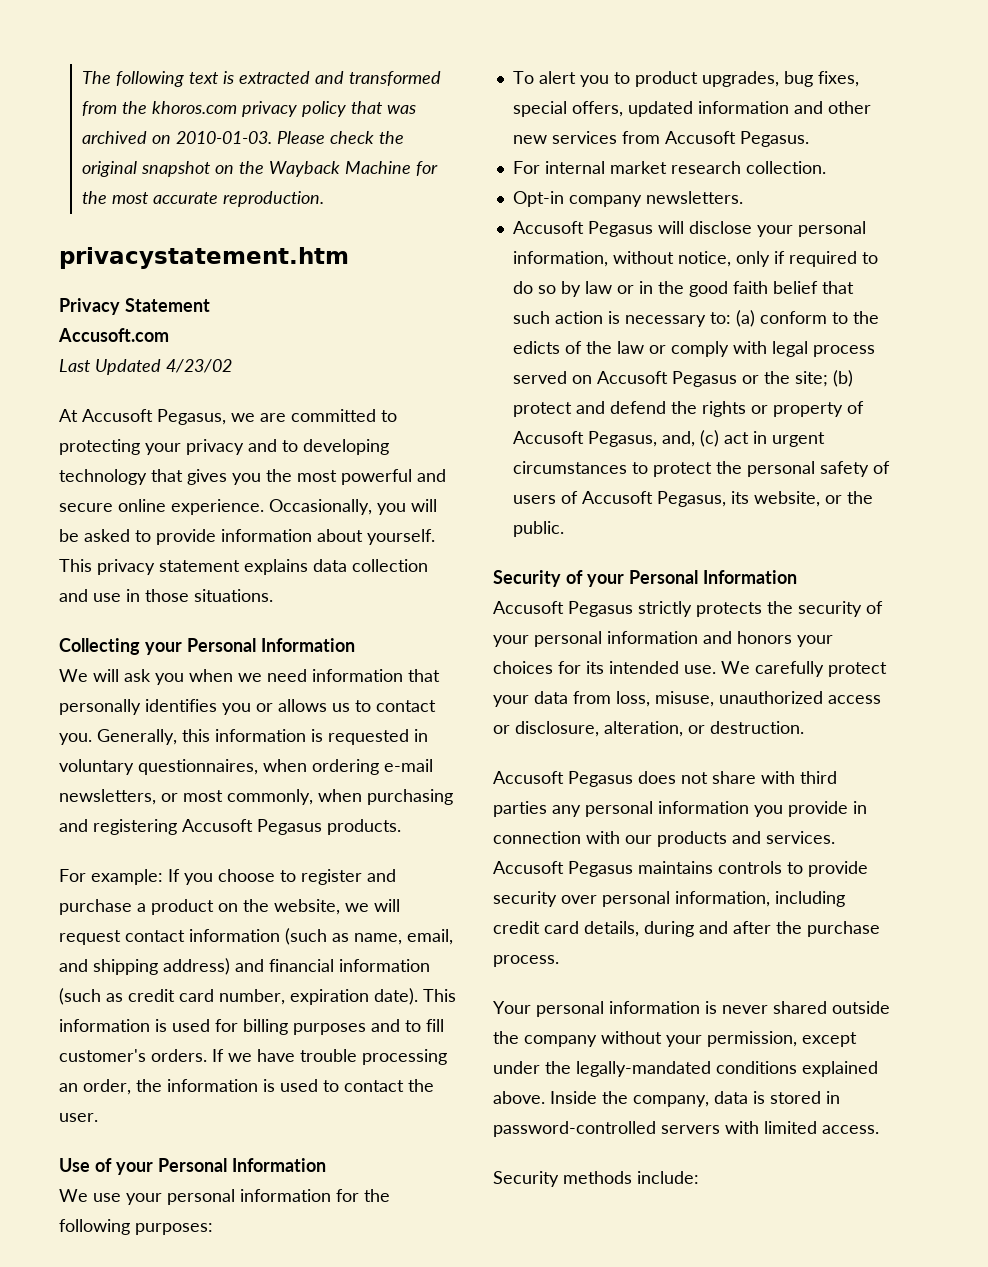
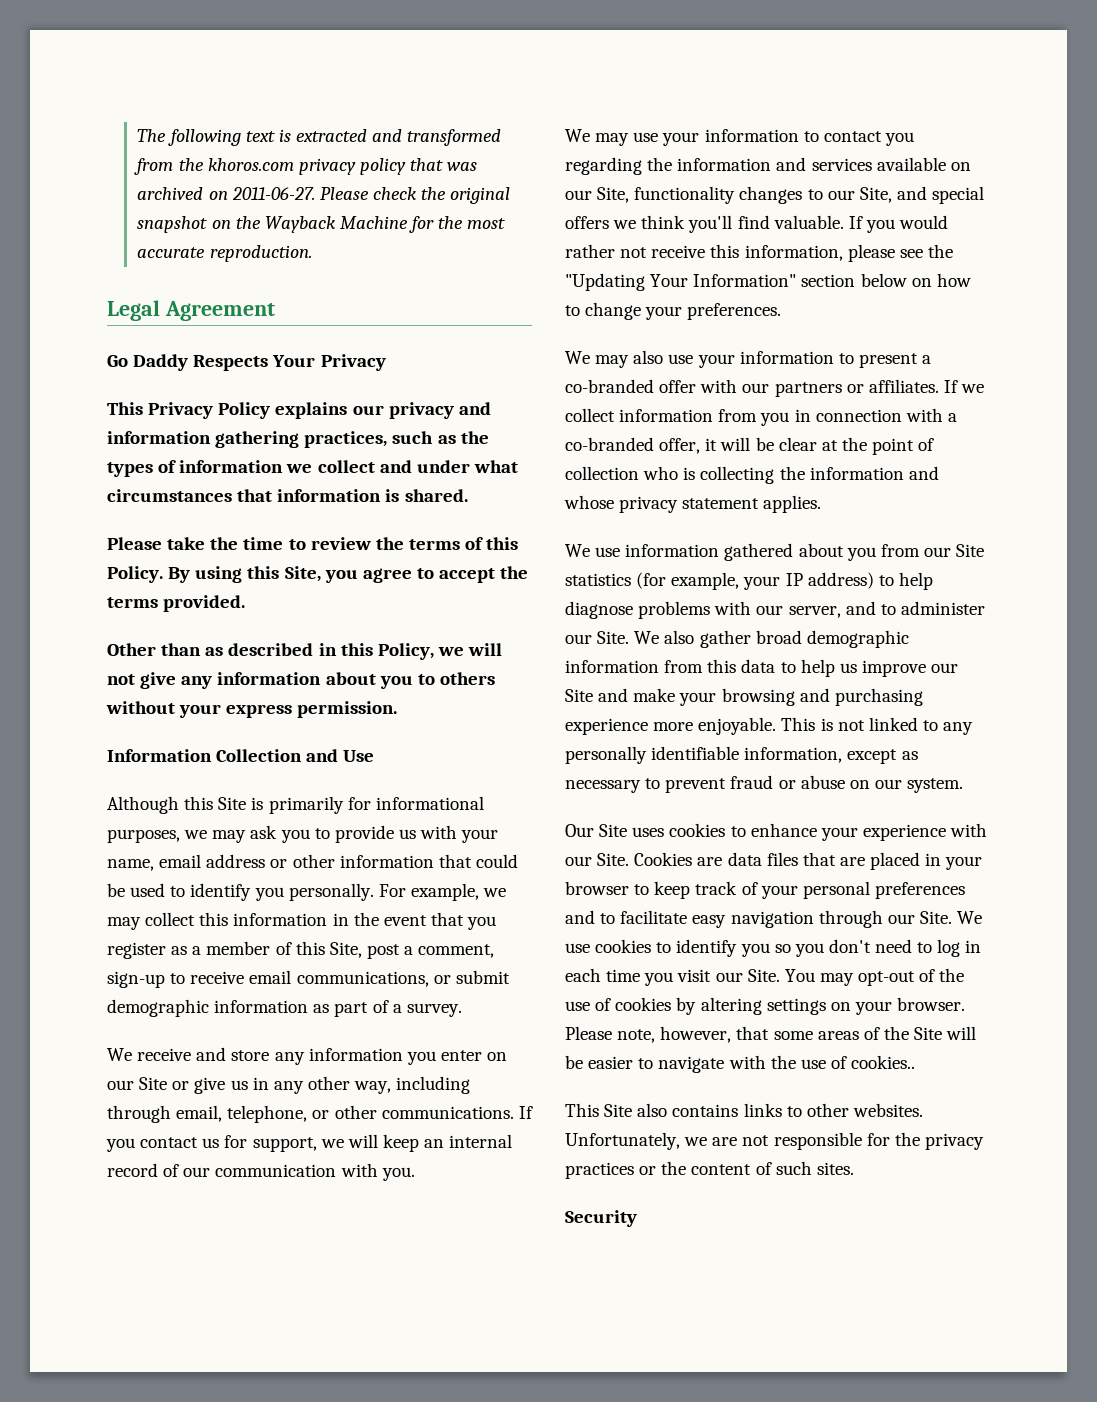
- The following text is extracted and transformed from the khoros.com privacy policy that was archived on 2010-01-03.
+ The following text is extracted and transformed from the khoros.com privacy policy that was archived on 2011-06-27.
- privacystatement.htm
- Privacy Statement
- Accusoft.com
- Last Updated 4/23/02
- At Accusoft Pegasus, we are committed to protecting your privacy and to developing technology that gives you the most powerful and secure online experience. Occasionally, you will be asked to provide information about yourself. This privacy statement explains data collection and use in those situations.
- Collecting your Personal Information
- We will ask you when we need information that personally identifies you or allows us to contact you. Generally, this information is requested in voluntary questionnaires, when ordering e-mail newsletters, or most commonly, when purchasing and registering Accusoft Pegasus products.
- For example: If you choose to register and purchase a product on the website, we will request contact information (such as name, email, and shipping address) and financial information (such as credit card number, expiration date). This information is used for billing purposes and to fill customer's orders. If we have trouble processing an order, the information is used to contact the user.
- Use of your Personal Information
- We use your personal information for the following purposes:
- To alert you to product upgrades, bug fixes, special offers, updated information and other new services from Accusoft Pegasus.
- For internal market research collection.
- Opt-in company newsletters.
- Accusoft Pegasus will disclose your personal information, without notice, only if required to do so by law or in the good faith belief that such action is necessary to: (a) conform to the edicts of the law or comply with legal process served on Accusoft Pegasus or the site; (b) protect and defend the rights or property of Accusoft Pegasus, and, (c) act in urgent circumstances to protect the personal safety of users of Accusoft Pegasus, its website, or the public.
- Security of your Personal Information
- Accusoft Pegasus strictly protects the security of your personal information and honors your choices for its intended use. We carefully protect your data from loss, misuse, unauthorized access or disclosure, alteration, or destruction.
- Accusoft Pegasus does not share with third parties any personal information you provide in connection with our products and services. Accusoft Pegasus maintains controls to provide security over personal information, including credit card details, during and after the purchase process.
- Your personal information is never shared outside the company without your permission, except under the legally-mandated conditions explained above. Inside the company, data is stored in password-controlled servers with limited access.
- Security methods include:
+ Legal Agreement
+ Go Daddy Respects Your Privacy
+ This Privacy Policy explains our privacy and information gathering practices, such as the types of information we collect and under what circumstances that information is shared.
+ Please take the time to review the terms of this Policy. By using this Site, you agree to accept the terms provided.
+ Other than as described in this Policy, we will not give any information about you to others without your express permission.
+ Information Collection and Use
+ Although this Site is primarily for informational purposes, we may ask you to provide us with your name, email address or other information that could be used to identify you personally. For example, we may collect this information in the event that you register as a member of this Site, post a comment, sign-up to receive email communications, or submit demographic information as part of a survey.
+ We receive and store any information you enter on our Site or give us in any other way, including through email, telephone, or other communications. If you contact us for support, we will keep an internal record of our communication with you.
+ We may use your information to contact you regarding the information and services available on our Site, functionality changes to our Site, and special offers we think you'll find valuable. If you would rather not receive this information, please see the "Updating Your Information" section below on how to change your preferences.
+ We may also use your information to present a co-branded offer with our partners or affiliates. If we collect information from you in connection with a co-branded offer, it will be clear at the point of collection who is collecting the information and whose privacy statement applies.
+ We use information gathered about you from our Site statistics (for example, your IP address) to help diagnose problems with our server, and to administer our Site. We also gather broad demographic information from this data to help us improve our Site and make your browsing and purchasing experience more enjoyable. This is not linked to any personally identifiable information, except as necessary to prevent fraud or abuse on our system.
+ Our Site uses cookies to enhance your experience with our Site. Cookies are data files that are placed in your browser to keep track of your personal preferences and to facilitate easy navigation through our Site. We use cookies to identify you so you don't need to log in each time you visit our Site. You may opt-out of the use of cookies by altering settings on your browser. Please note, however, that some areas of the Site will be easier to navigate with the use of cookies..
+ This Site also contains links to other websites. Unfortunately, we are not responsible for the privacy practices or the content of such sites.
+ Security

